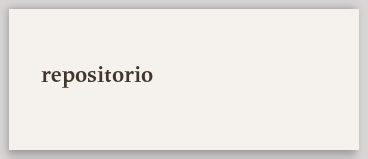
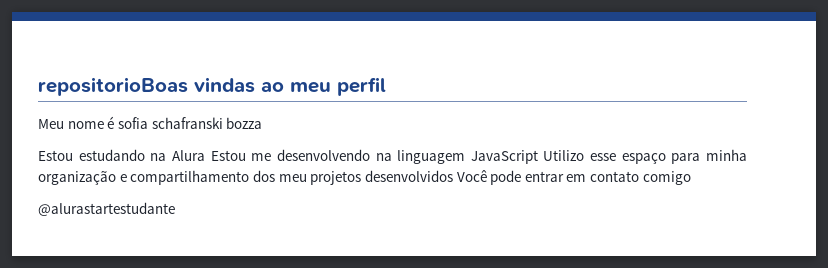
- repositorio
+ repositorioBoas vindas ao meu perfil
+ Meu nome é sofia schafranski bozza
+ Estou estudando na Alura Estou me desenvolvendo na linguagem JavaScript Utilizo esse espaço para minha organização e compartilhamento dos meu projetos desenvolvidos Você pode entrar em contato comigo
+ @alurastartestudante

